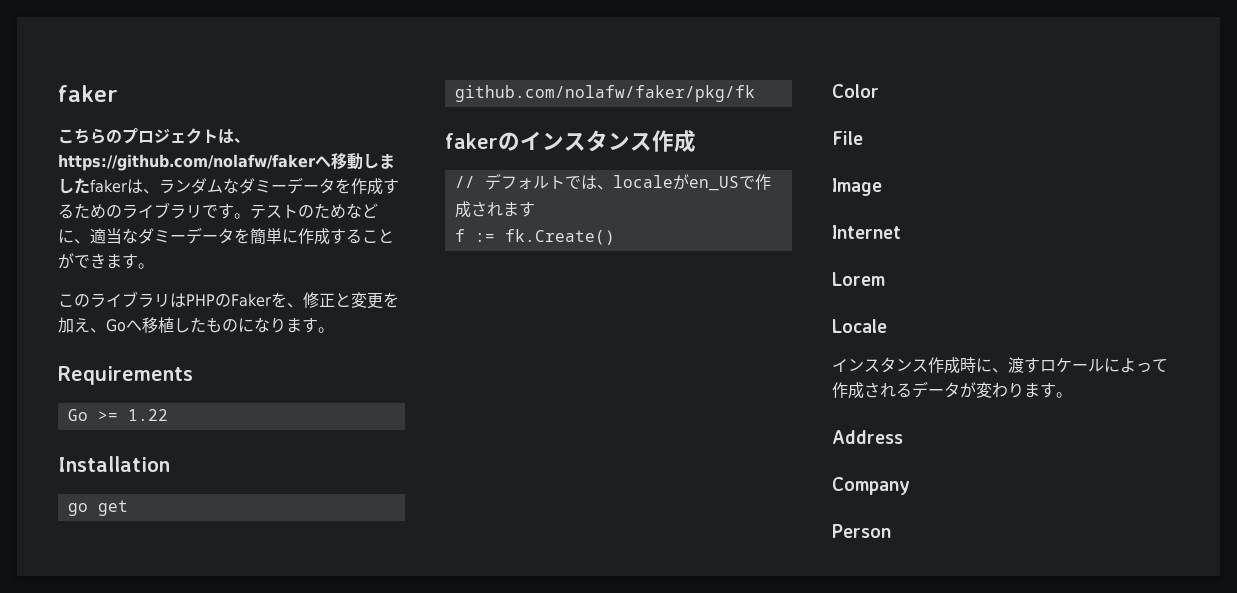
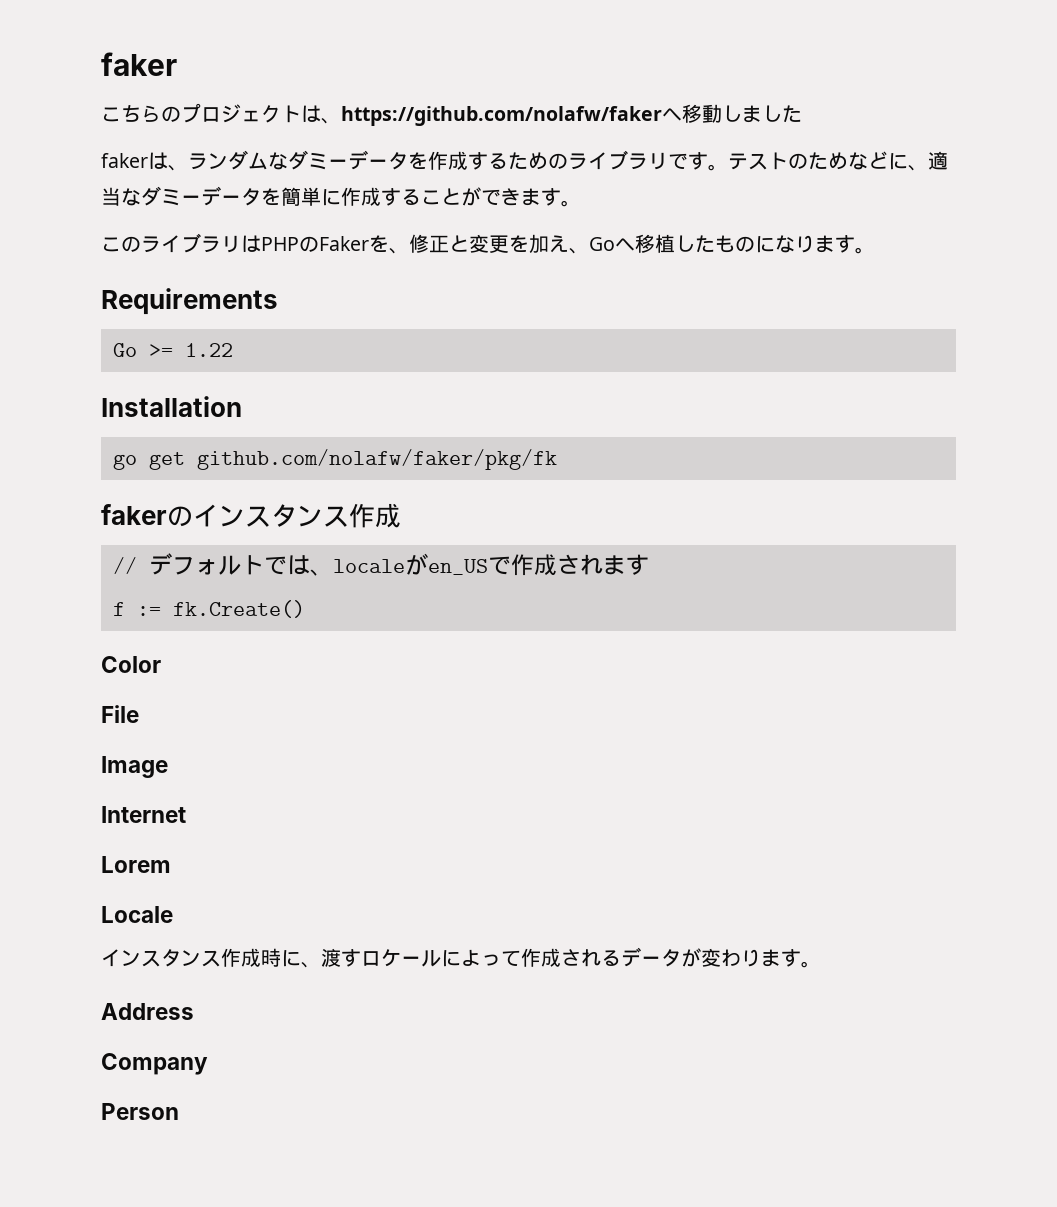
- こちらのプロジェクトは、https://github.com/nolafw/fakerへ移動しましたfakerは、ランダムなダミーデータを作成するためのライブラリです。
+ こちらのプロジェクトは、https://github.com/nolafw/fakerへ移動しました
+ fakerは、ランダムなダミーデータを作成するためのライブラリです。

